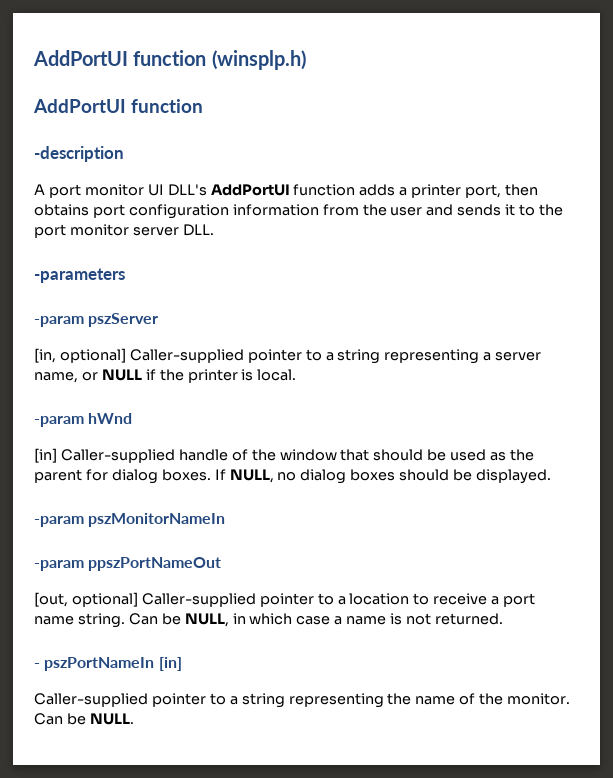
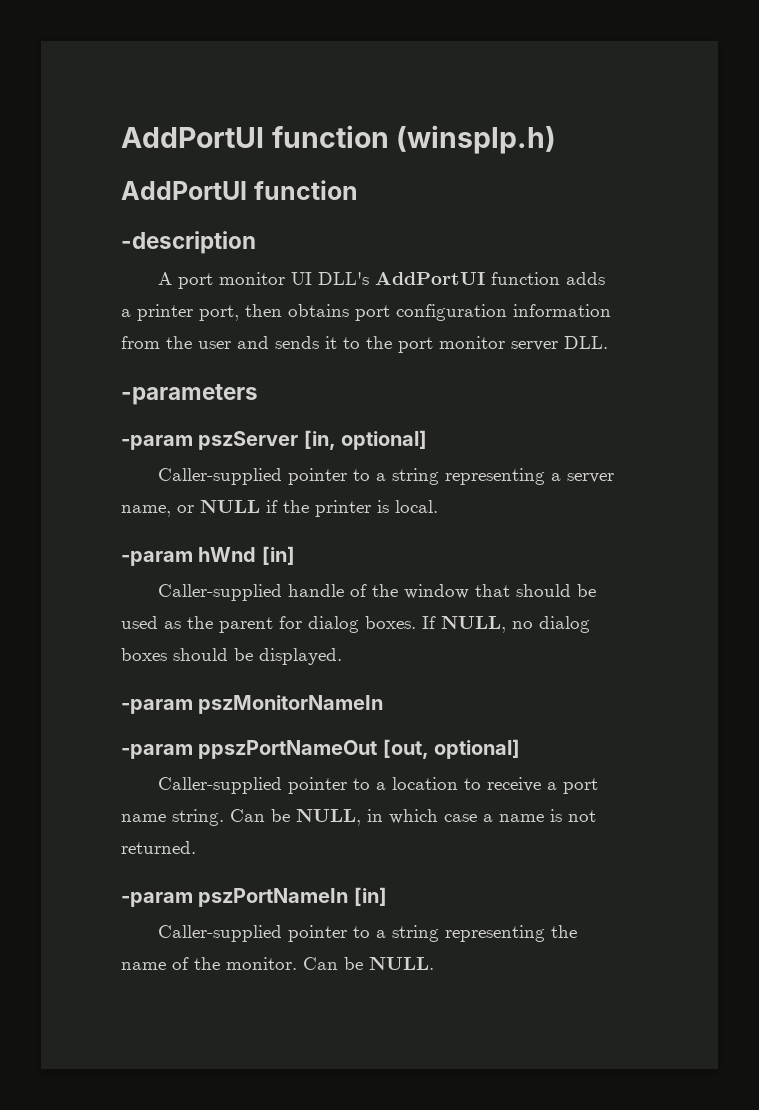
- -param pszServer
- [in, optional] Caller-supplied pointer to a string representing a server name, or NULL if the printer is local.
+ -param pszServer [in, optional]
+ Caller-supplied pointer to a string representing a server name, or NULL if the printer is local.
- -param hWnd
- [in] Caller-supplied handle of the window that should be used as the parent for dialog boxes.
+ -param hWnd [in]
+ Caller-supplied handle of the window that should be used as the parent for dialog boxes.
- -param ppszPortNameOut
- [out, optional] Caller-supplied pointer to a location to receive a port name string.
+ -param ppszPortNameOut [out, optional]
+ Caller-supplied pointer to a location to receive a port name string.
- - pszPortNameIn [in]
+ -param pszPortNameIn [in]

